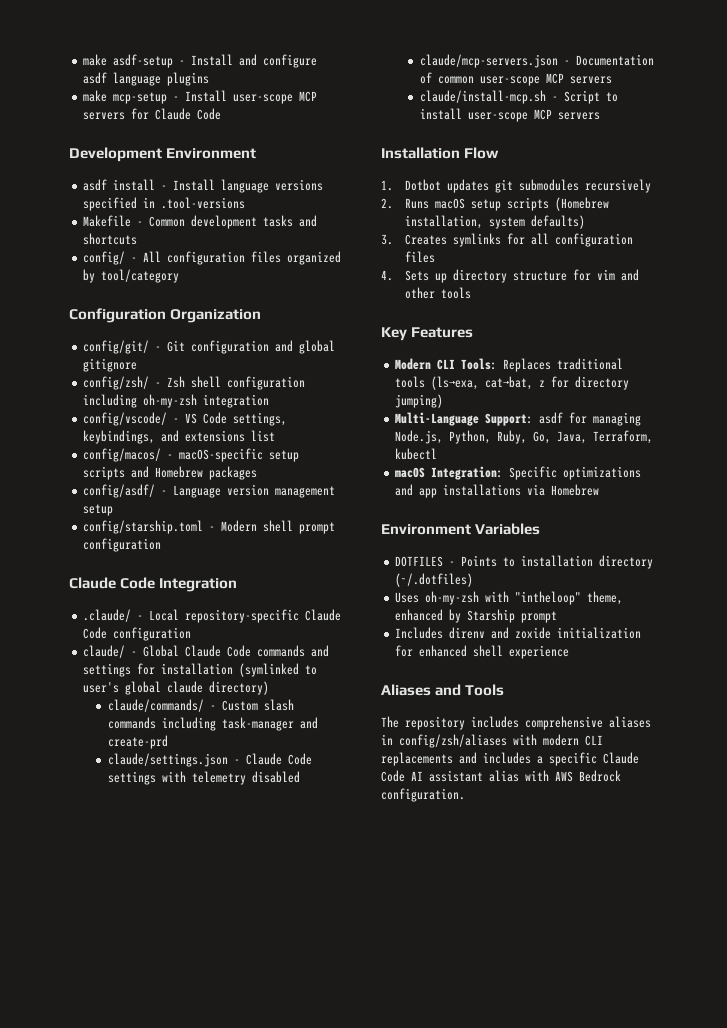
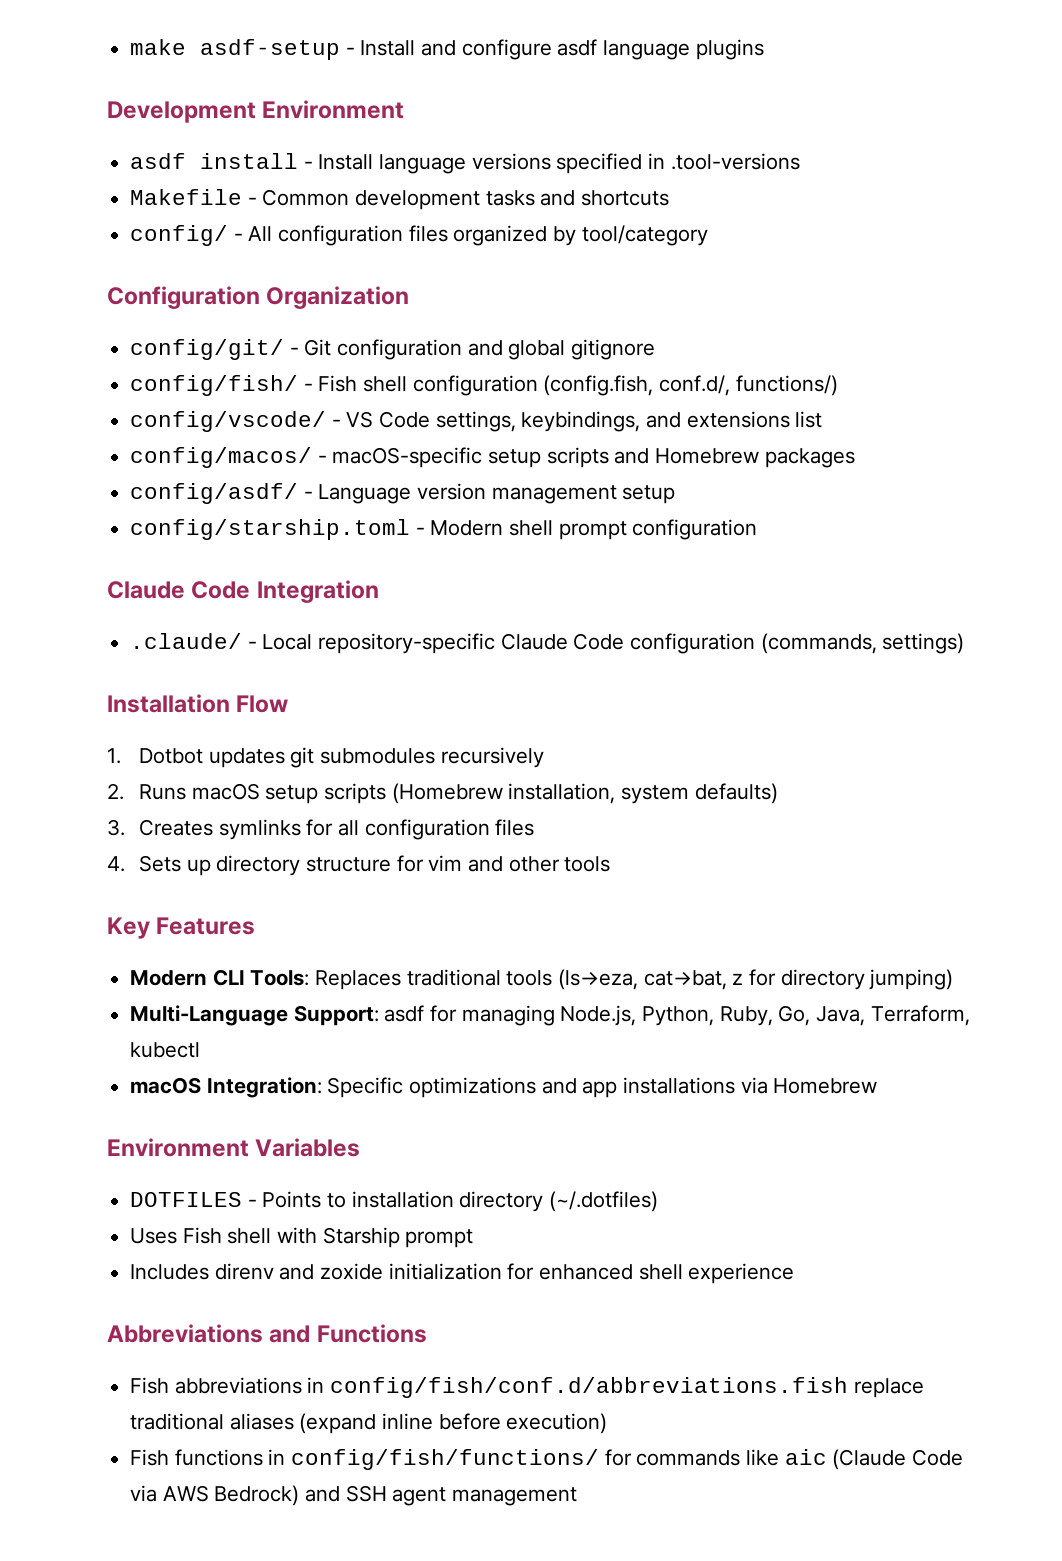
- make mcp-setup - Install user-scope MCP servers for Claude Code
- config/zsh/ - Zsh shell configuration including oh-my-zsh integration
+ config/fish/ - Fish shell configuration (config.fish, conf.d/, functions/)
- .claude/ - Local repository-specific Claude Code configuration
- claude/ - Global Claude Code commands and settings for installation (symlinked to user's global claude directory)
- claude/commands/ - Custom slash commands including task-manager and create-prd
- claude/settings.json - Claude Code settings with telemetry disabled
- claude/mcp-servers.json - Documentation of common user-scope MCP servers
- claude/install-mcp.sh - Script to install user-scope MCP servers
+ .claude/ - Local repository-specific Claude Code configuration (commands, settings)
- Modern CLI Tools: Replaces traditional tools (ls→exa, cat→bat, z for directory jumping)
+ Modern CLI Tools: Replaces traditional tools (ls→eza, cat→bat, z for directory jumping)
- Uses oh-my-zsh with "intheloop" theme, enhanced by Starship prompt
+ Uses Fish shell with Starship prompt
- Aliases and Tools
- The repository includes comprehensive aliases in config/zsh/aliases with modern CLI replacements and includes a specific Claude Code AI assistant alias with AWS Bedrock configuration.
+ Abbreviations and Functions
+ Fish abbreviations in config/fish/conf.d/abbreviations.fish replace traditional aliases (expand inline before execution)
+ Fish functions in config/fish/functions/ for commands like aic (Claude Code via AWS Bedrock) and SSH agent management

